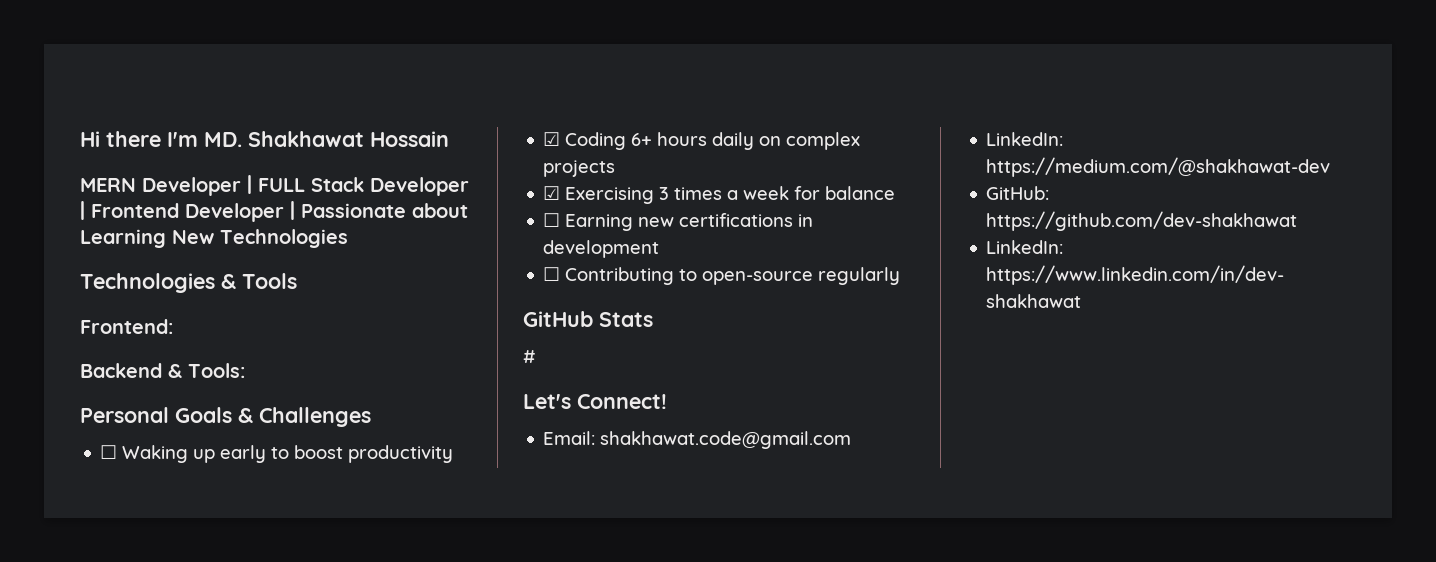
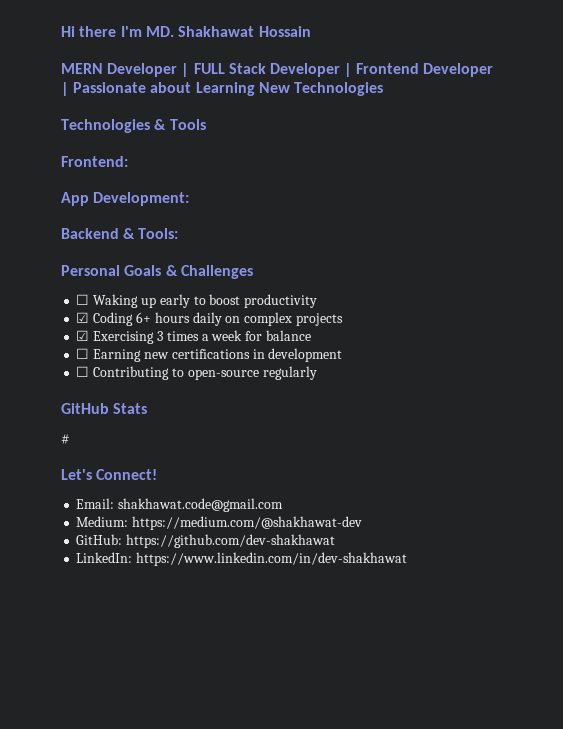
+ App Development:
- LinkedIn: https://medium.com/@shakhawat-dev
+ Medium: https://medium.com/@shakhawat-dev

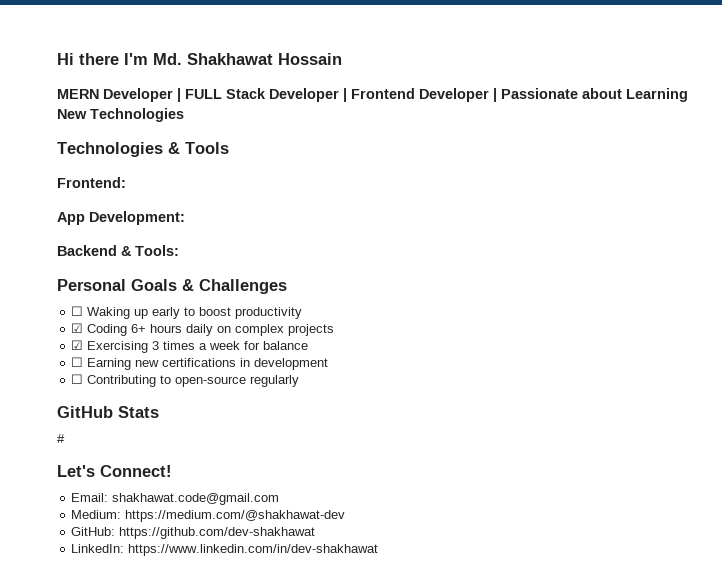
- Hi there I'm MD. Shakhawat Hossain
+ Hi there I'm Md. Shakhawat Hossain

